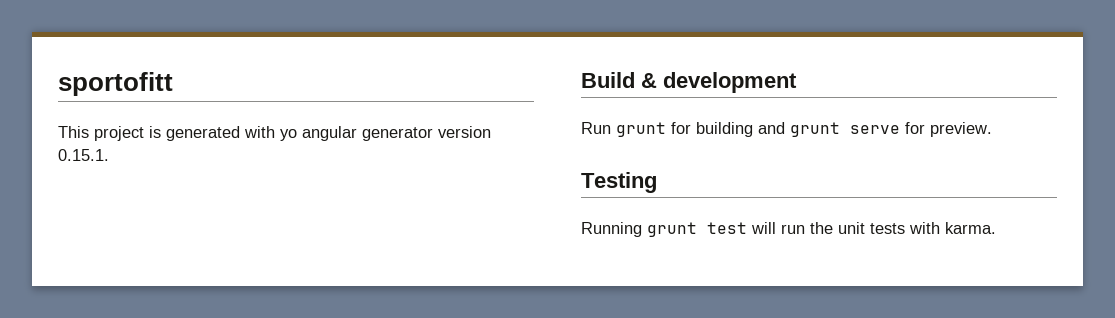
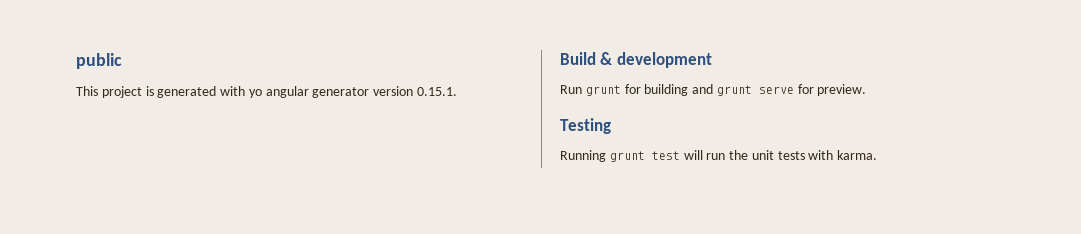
- sportofitt
+ public

